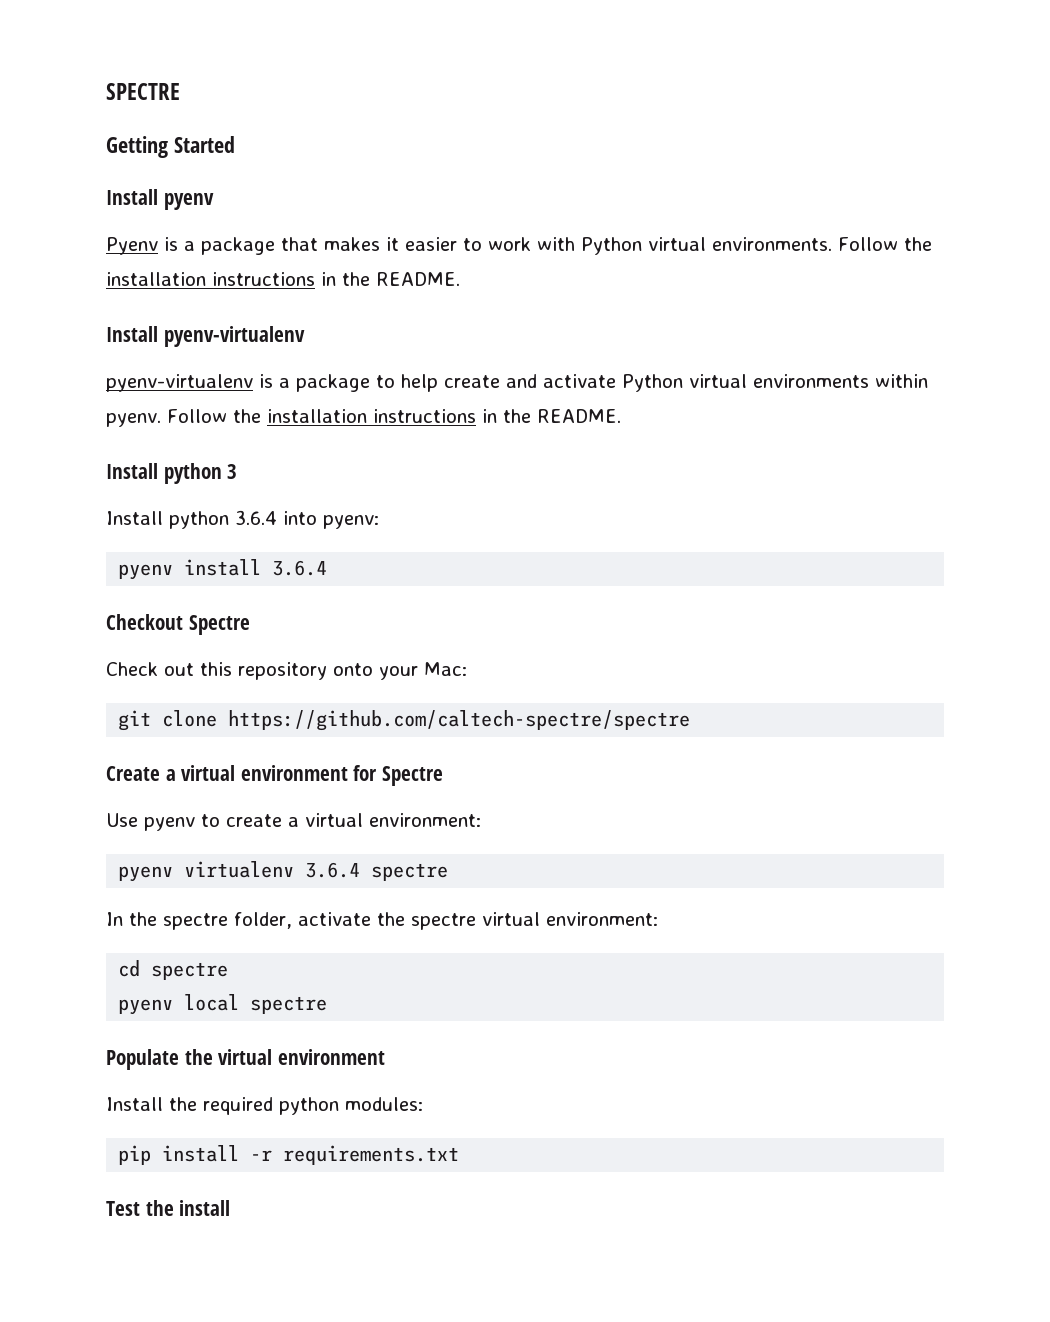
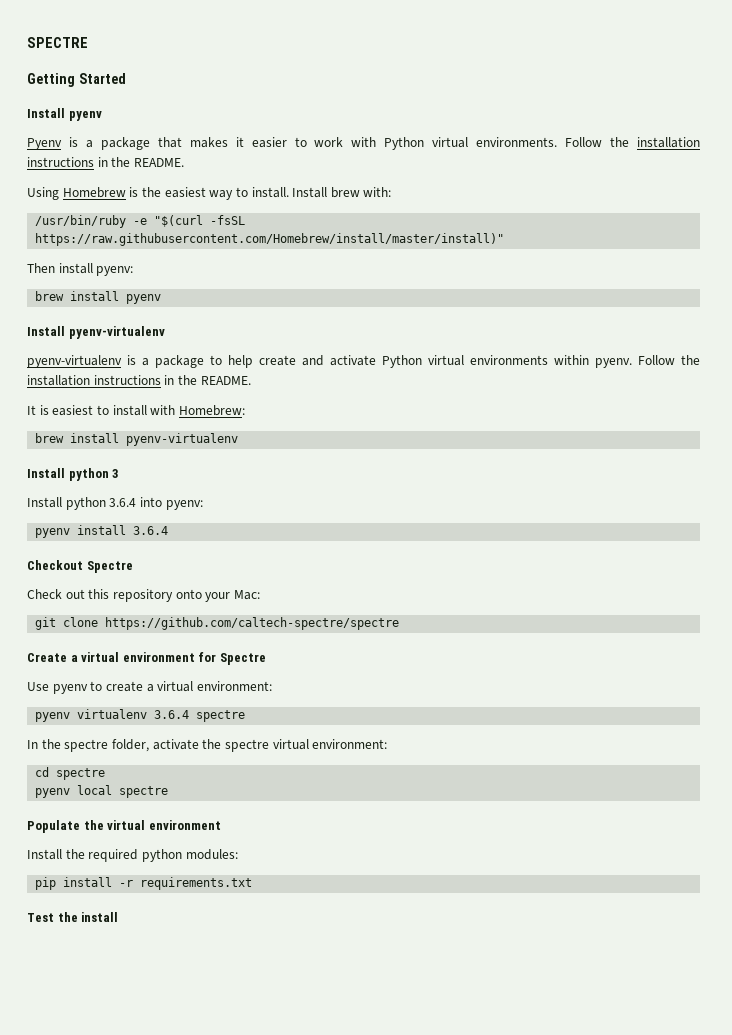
+ Using Homebrew is the easiest way to install. Install brew with:
+ /usr/bin/ruby -e "$(curl -fsSL https://raw.githubusercontent.com/Homebrew/install/master/install)"
+ Then install pyenv:
+ brew install pyenv
+ It is easiest to install with Homebrew:
+ brew install pyenv-virtualenv

